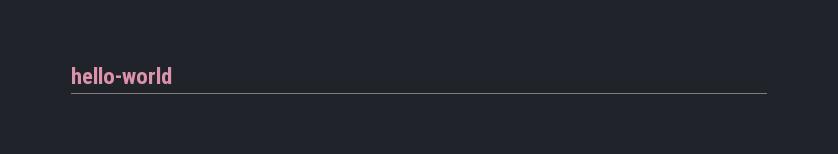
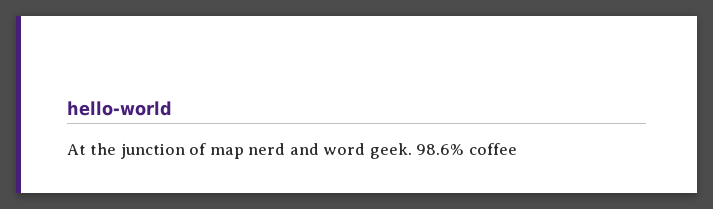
+ At the junction of map nerd and word geek. 98.6% coffee

